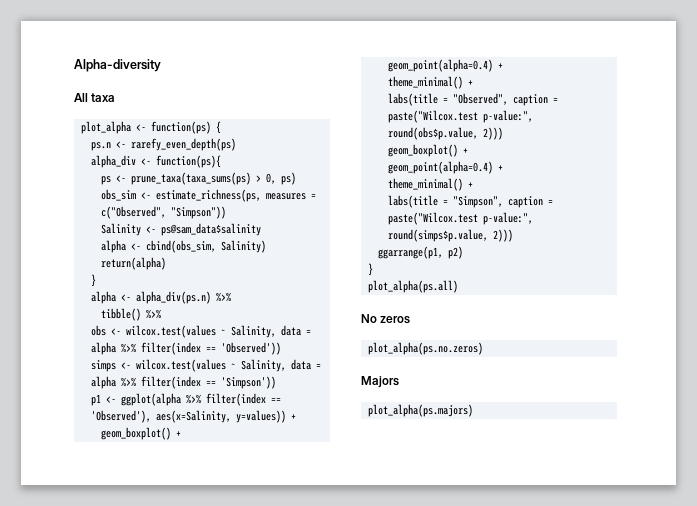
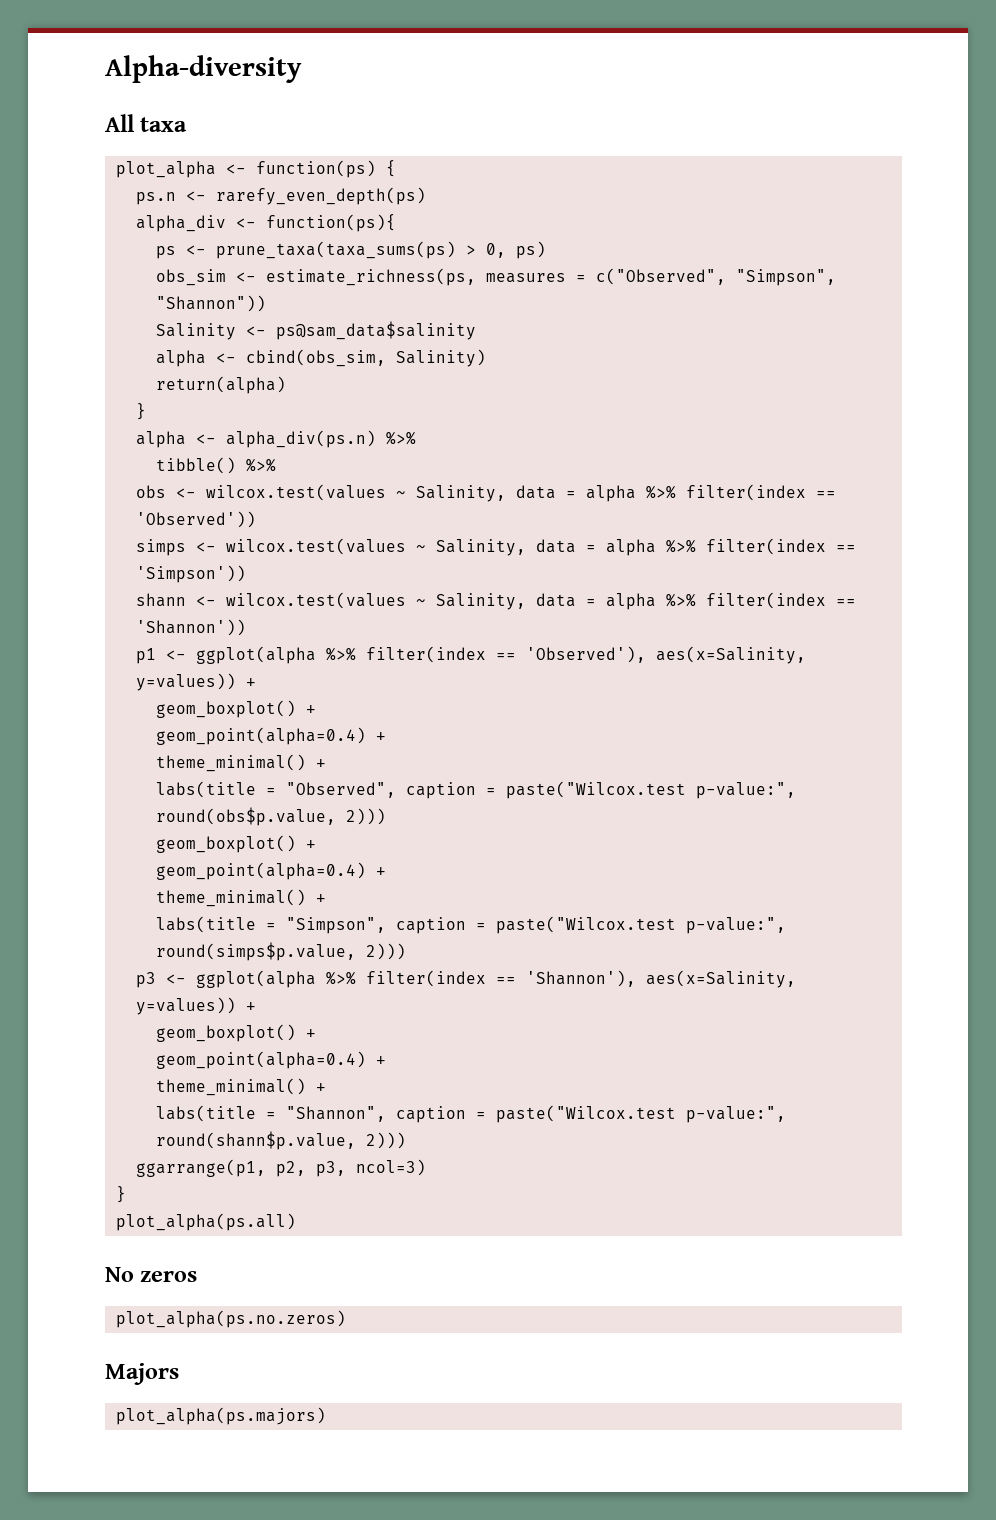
- obs_sim <- estimate_richness(ps, measures = c("Observed", "Simpson"))
+ obs_sim <- estimate_richness(ps, measures = c("Observed", "Simpson", "Shannon"))
+ shann <- wilcox.test(values ~ Salinity, data = alpha %>% filter(index == 'Shannon'))
- ggarrange(p1, p2)
+ p3 <- ggplot(alpha %>% filter(index == 'Shannon'), aes(x=Salinity, y=values)) +
+ geom_boxplot() +
+ geom_point(alpha=0.4) +
+ theme_minimal() +
+ labs(title = "Shannon", caption = paste("Wilcox.test p-value:", round(shann$p.value, 2)))
+ ggarrange(p1, p2, p3, ncol=3)

